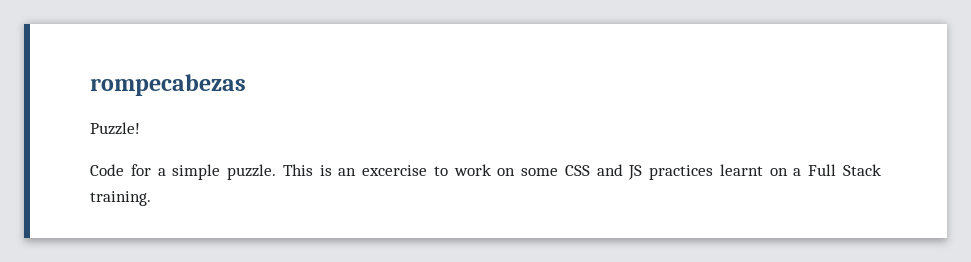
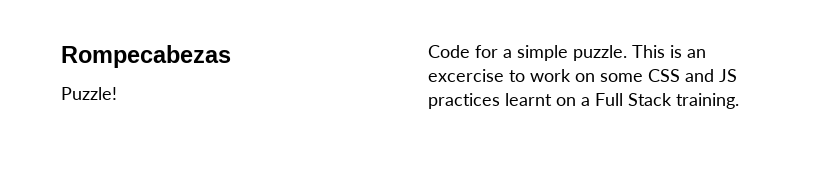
- rompecabezas
+ Rompecabezas

